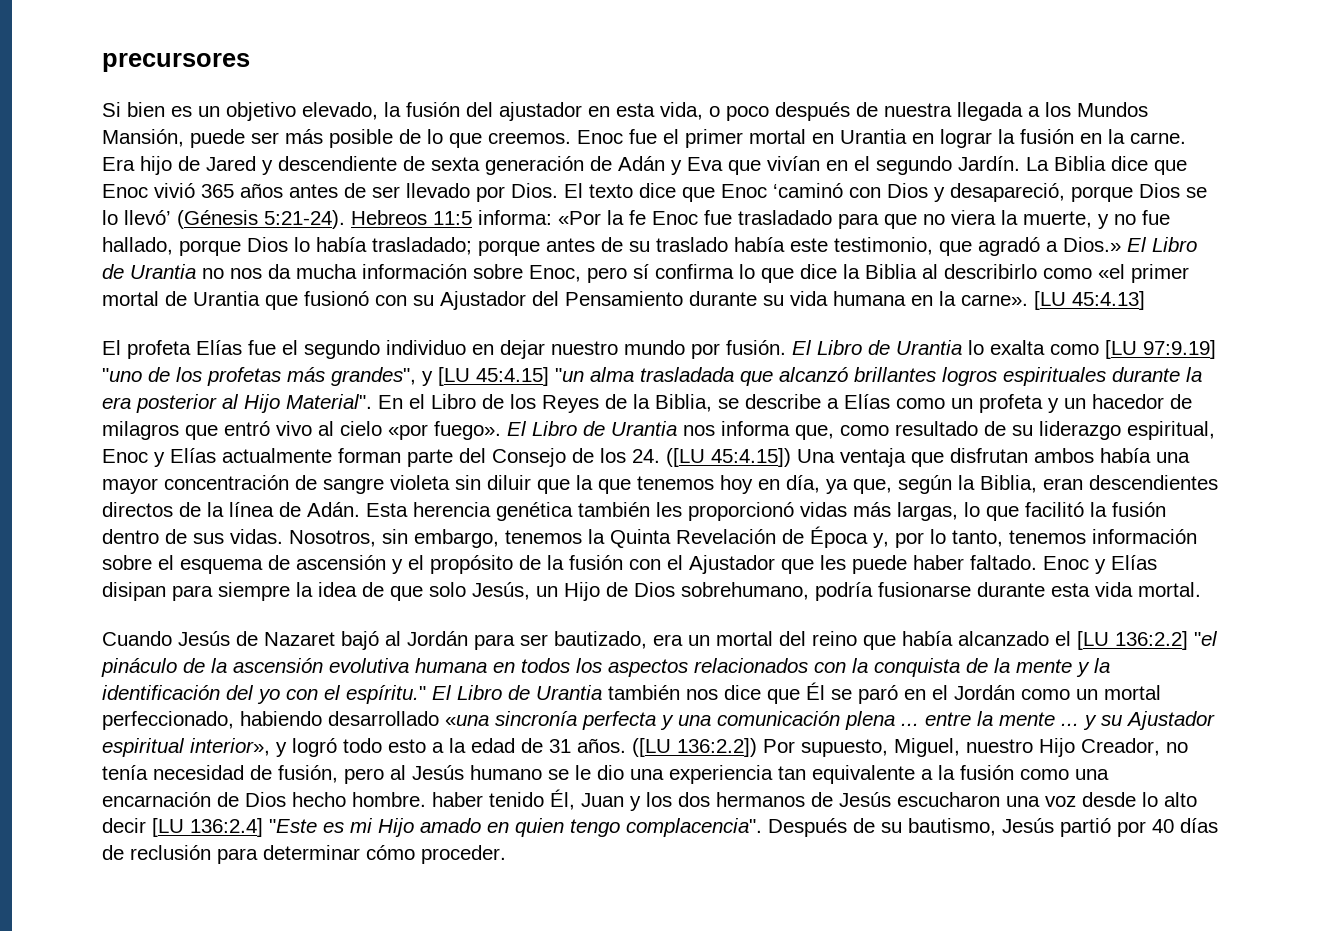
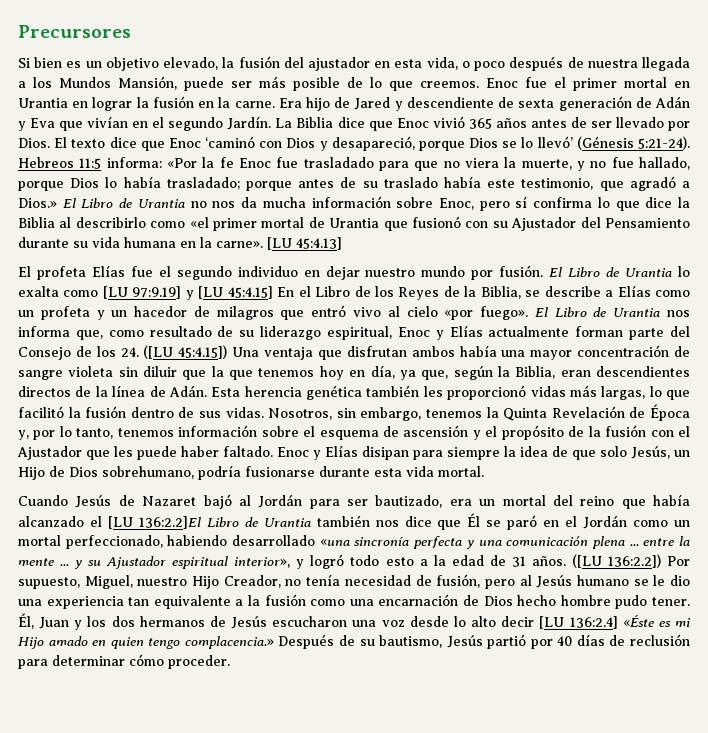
- precursores
+ Precursores
- El Libro de Urantia lo exalta como [LU 97:9.19] "uno de los profetas más grandes", y [LU 45:4.15] "un alma trasladada que alcanzó brillantes logros espirituales durante la era posterior al Hijo Material". En el Libro de los Reyes de la Biblia, se describe a Elías como un profeta y un hacedor de milagros que entró vivo al cielo «por fuego».
+ El Libro de Urantia lo exalta como [LU 97:9.19] y [LU 45:4.15] En el Libro de los Reyes de la Biblia, se describe a Elías como un profeta y un hacedor de milagros que entró vivo al cielo «por fuego».
- Cuando Jesús de Nazaret bajó al Jordán para ser bautizado, era un mortal del reino que había alcanzado el [LU 136:2.2] "el pináculo de la ascensión evolutiva humana en todos los aspectos relacionados con la conquista de la mente y la identificación del yo con el espíritu." El Libro de Urantia también nos dice que Él se paró en el Jordán como un mortal perfeccionado, habiendo desarrollado «una sincronía perfecta y una comunicación plena ... entre la mente ... y su Ajustador espiritual interior», y logró todo esto a la edad de 31 años.
+ Cuando Jesús de Nazaret bajó al Jordán para ser bautizado, era un mortal del reino que había alcanzado el [LU 136:2.2]El Libro de Urantia también nos dice que Él se paró en el Jordán como un mortal perfeccionado, habiendo desarrollado «una sincronía perfecta y una comunicación plena ... entre la mente ... y su Ajustador espiritual interior», y logró todo esto a la edad de 31 años.
- ([LU 136:2.2]) Por supuesto, Miguel, nuestro Hijo Creador, no tenía necesidad de fusión, pero al Jesús humano se le dio una experiencia tan equivalente a la fusión como una encarnación de Dios hecho hombre. haber tenido Él, Juan y los dos hermanos de Jesús escucharon una voz desde lo alto decir [LU 136:2.4] "Este es mi Hijo amado en quien tengo complacencia".
+ ([LU 136:2.2]) Por supuesto, Miguel, nuestro Hijo Creador, no tenía necesidad de fusión, pero al Jesús humano se le dio una experiencia tan equivalente a la fusión como una encarnación de Dios hecho hombre pudo tener. Él, Juan y los dos hermanos de Jesús escucharon una voz desde lo alto decir [LU 136:2.4] «Éste es mi Hijo amado en quien tengo complacencia.»

